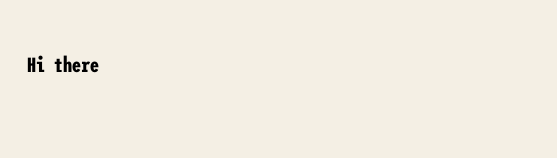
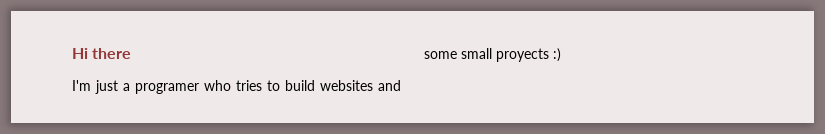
+ I'm just a programer who tries to build websites and some small proyects :)

